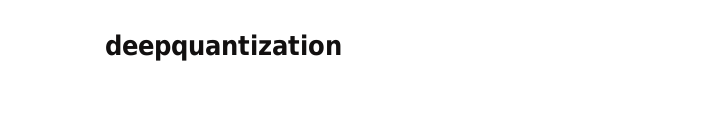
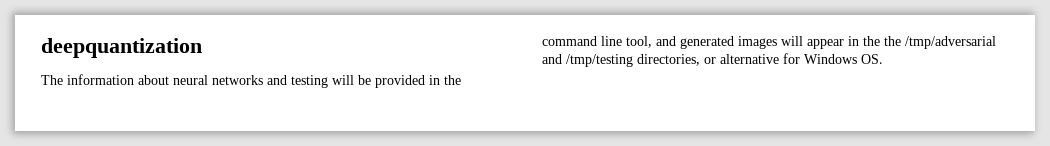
+ The information about neural networks and testing will be provided in the command line tool, and generated images will appear in the the /tmp/adversarial and /tmp/testing directories, or alternative for Windows OS.

